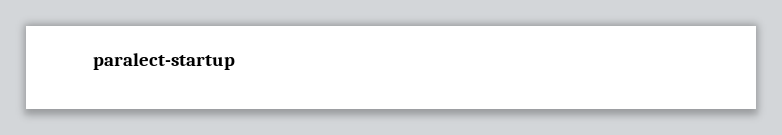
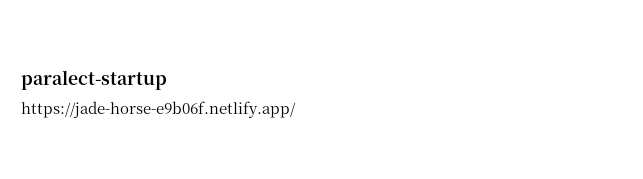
+ https://jade-horse-e9b06f.netlify.app/

